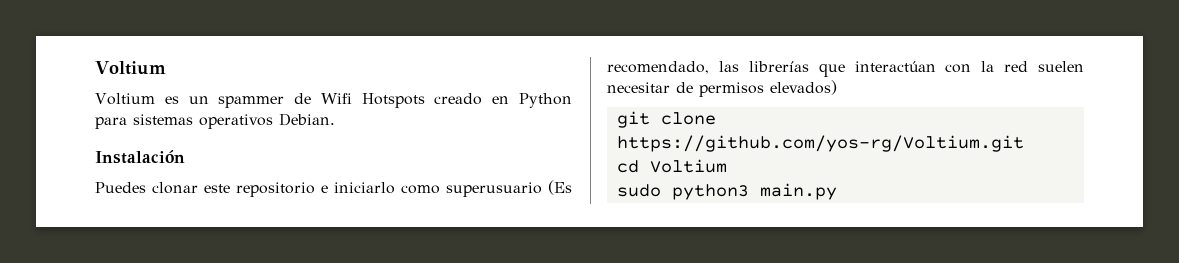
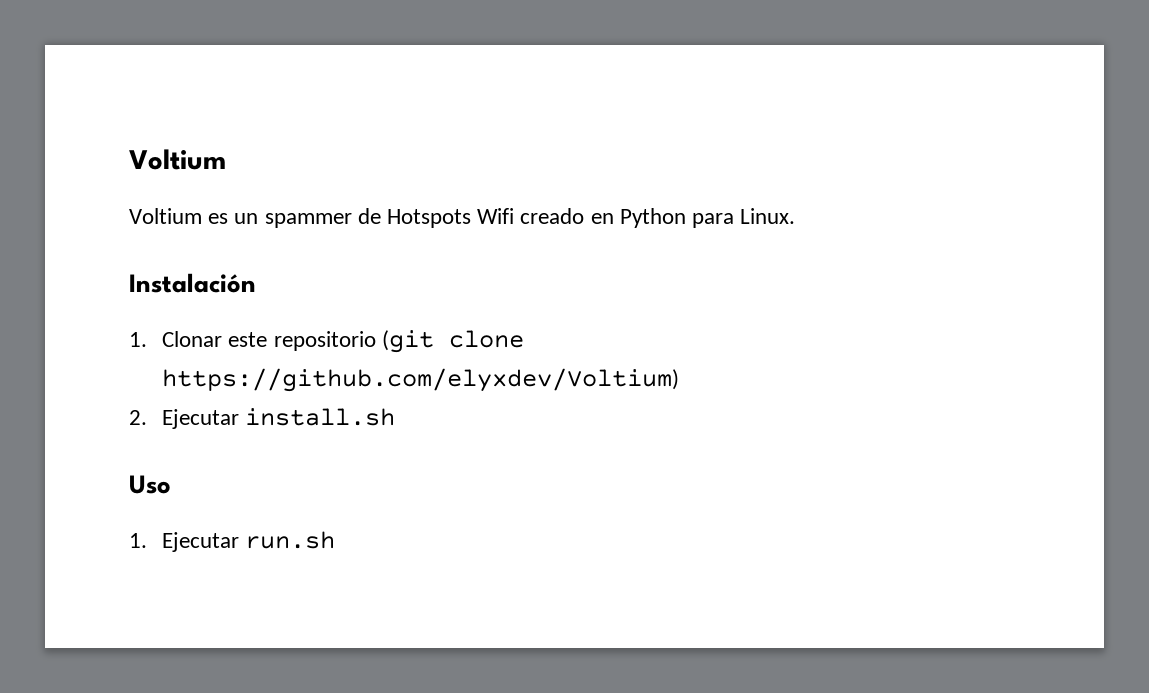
- Voltium es un spammer de Wifi Hotspots creado en Python para sistemas operativos Debian.
+ Voltium es un spammer de Hotspots Wifi creado en Python para Linux.
  Instalación
- Puedes clonar este repositorio e iniciarlo como superusuario (Es recomendado, las librerías que interactúan con la red suelen necesitar de permisos elevados)
- git clone https://github.com/yos-rg/Voltium.git
- cd Voltium
- sudo python3 main.py
+ 1. Clonar este repositorio (git clone https://github.com/elyxdev/Voltium)
+ 2. Ejecutar install.sh
+ Uso
+ 1. Ejecutar run.sh

